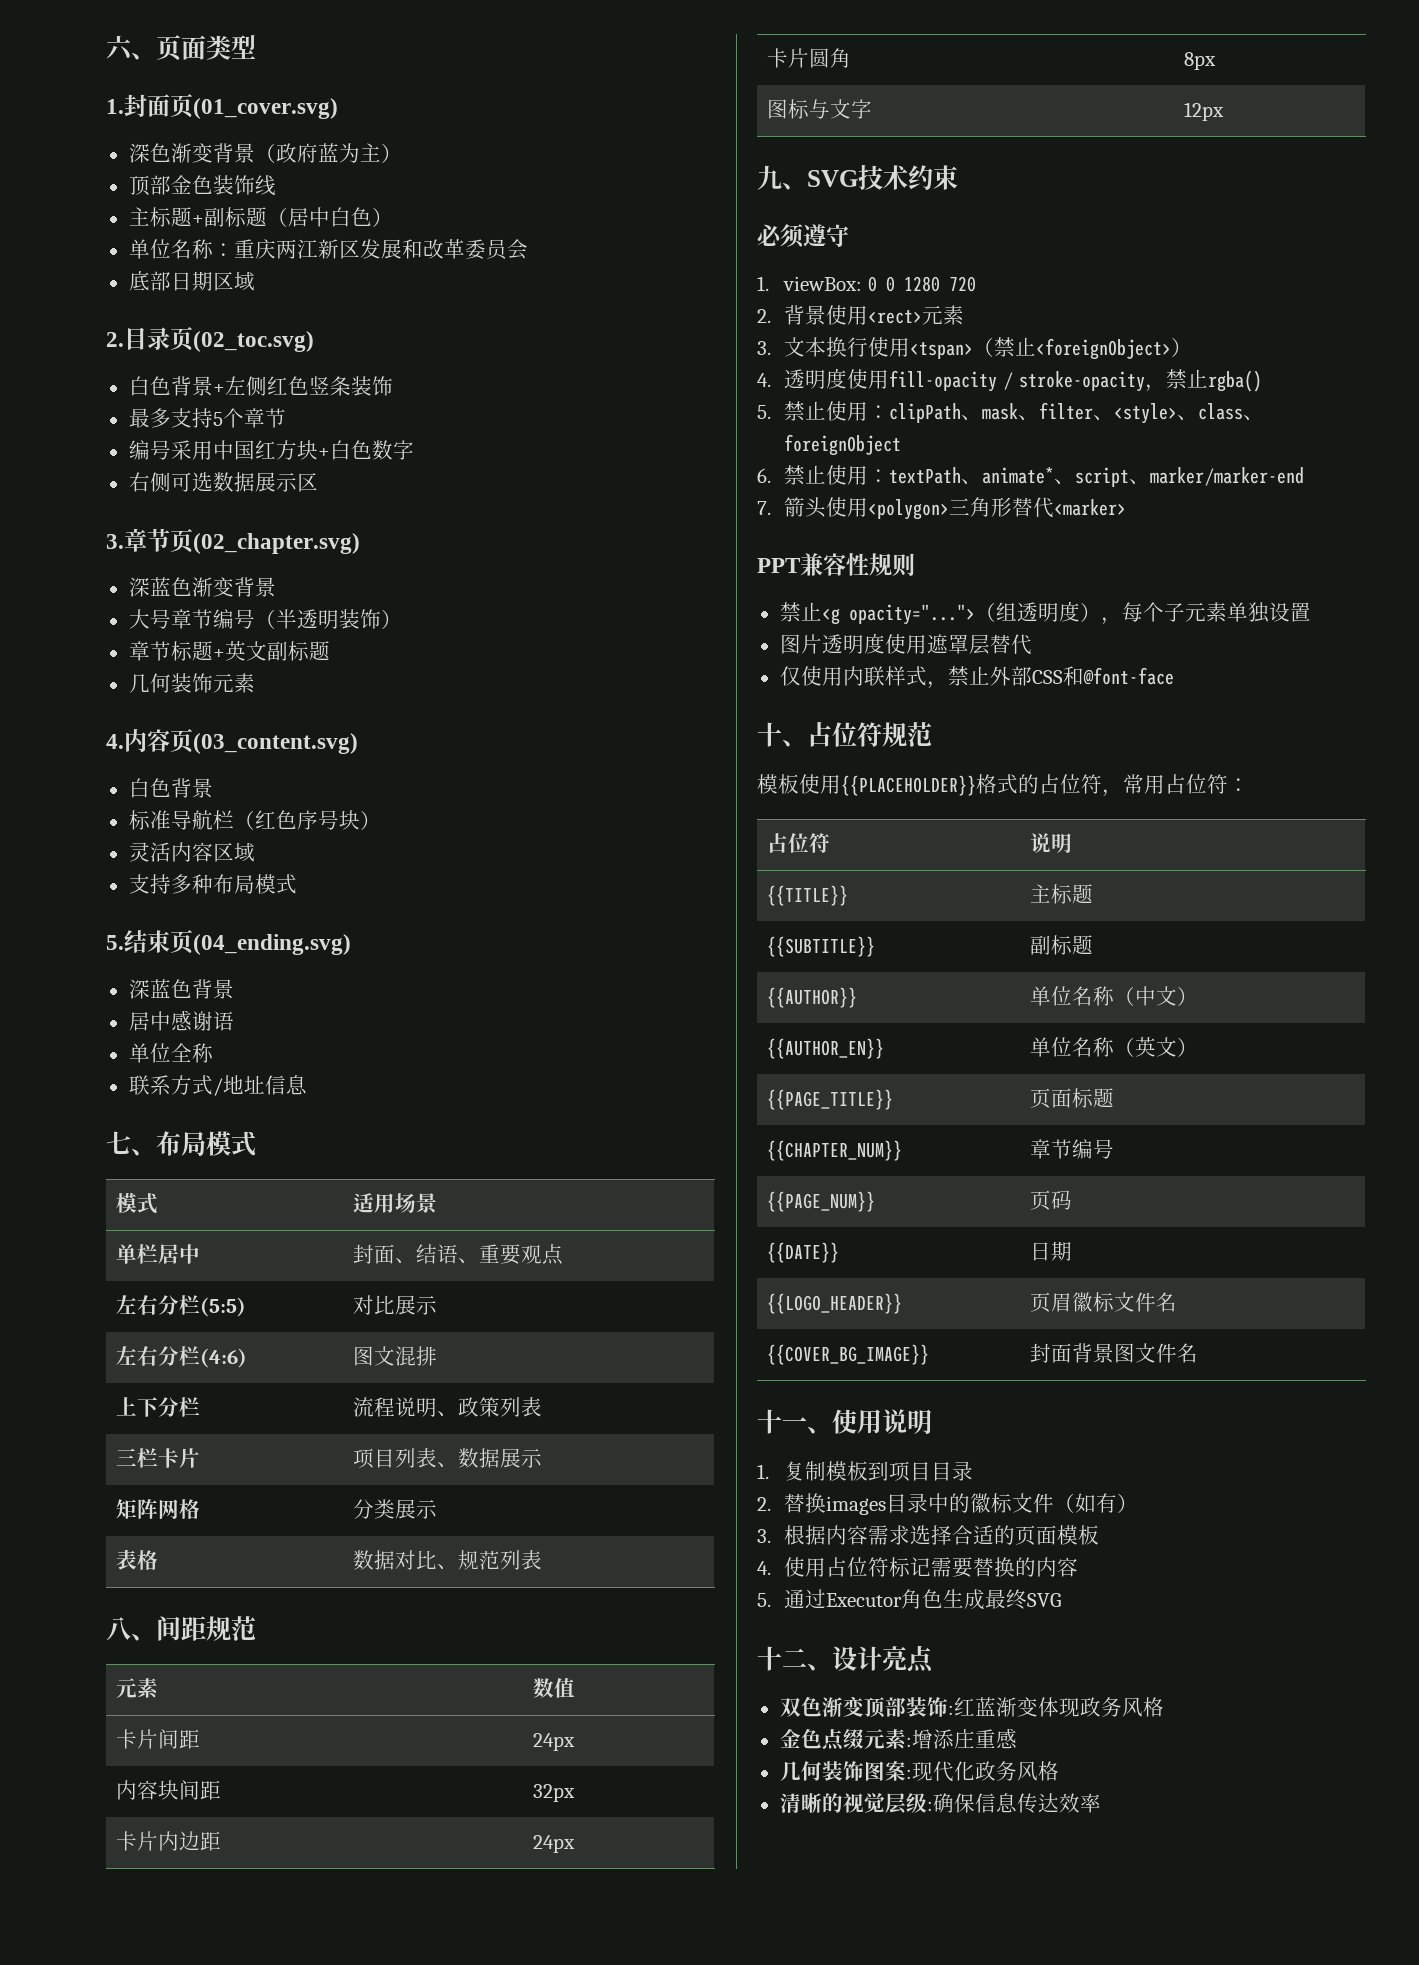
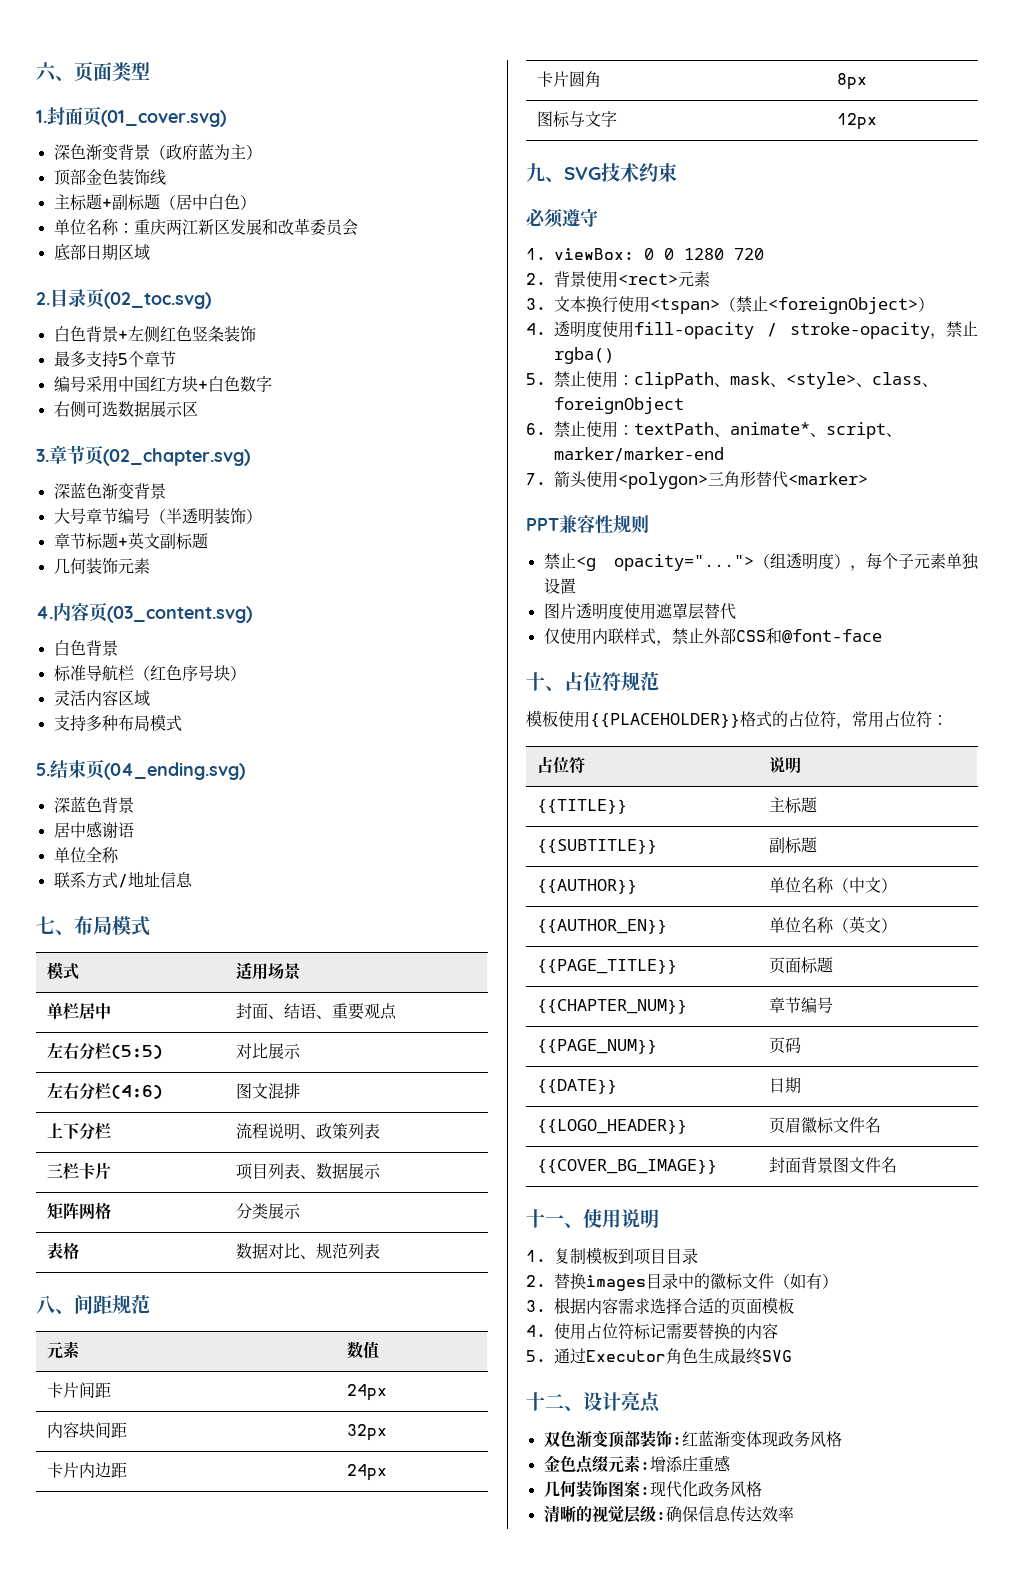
- 5.禁止使用：clipPath、mask、filter、<style>、class、foreignObject
+ 5.禁止使用：clipPath、mask、<style>、class、foreignObject

